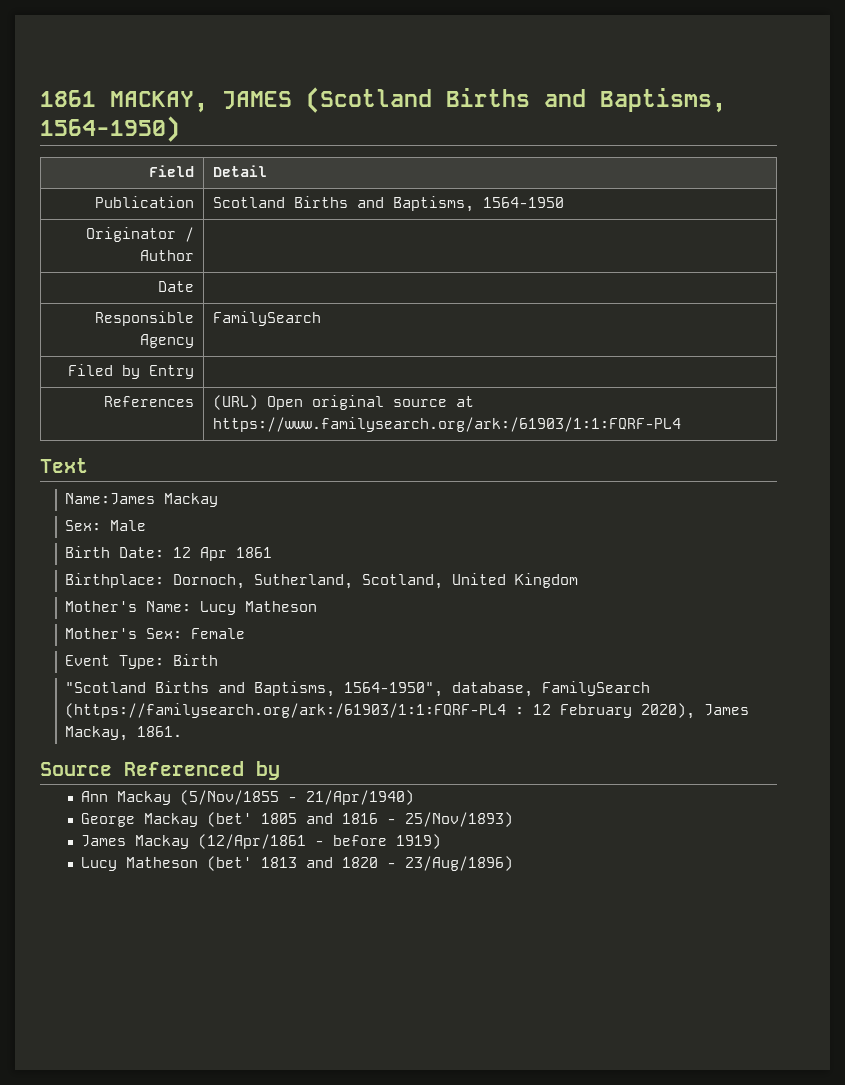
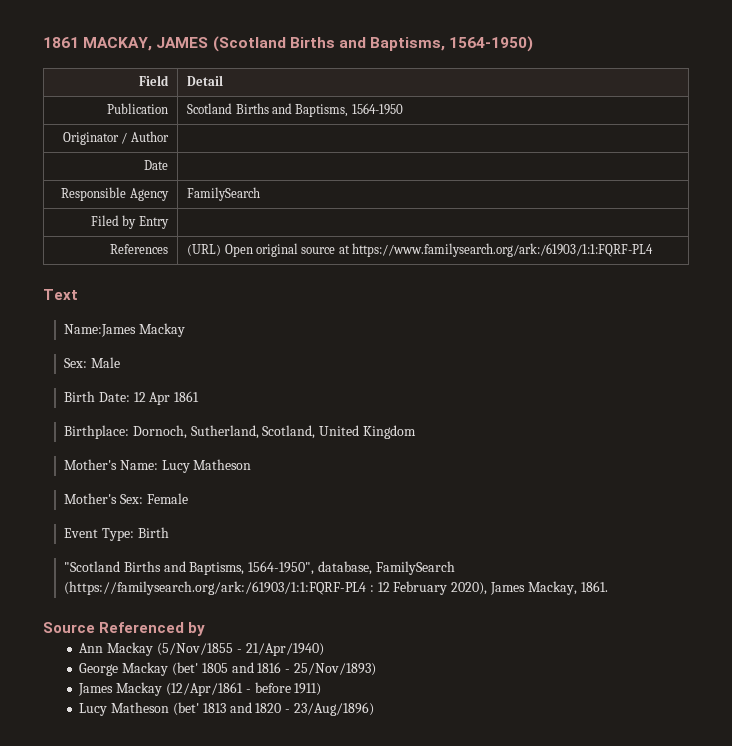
- James Mackay (12/Apr/1861 - before 1919)
+ James Mackay (12/Apr/1861 - before 1911)

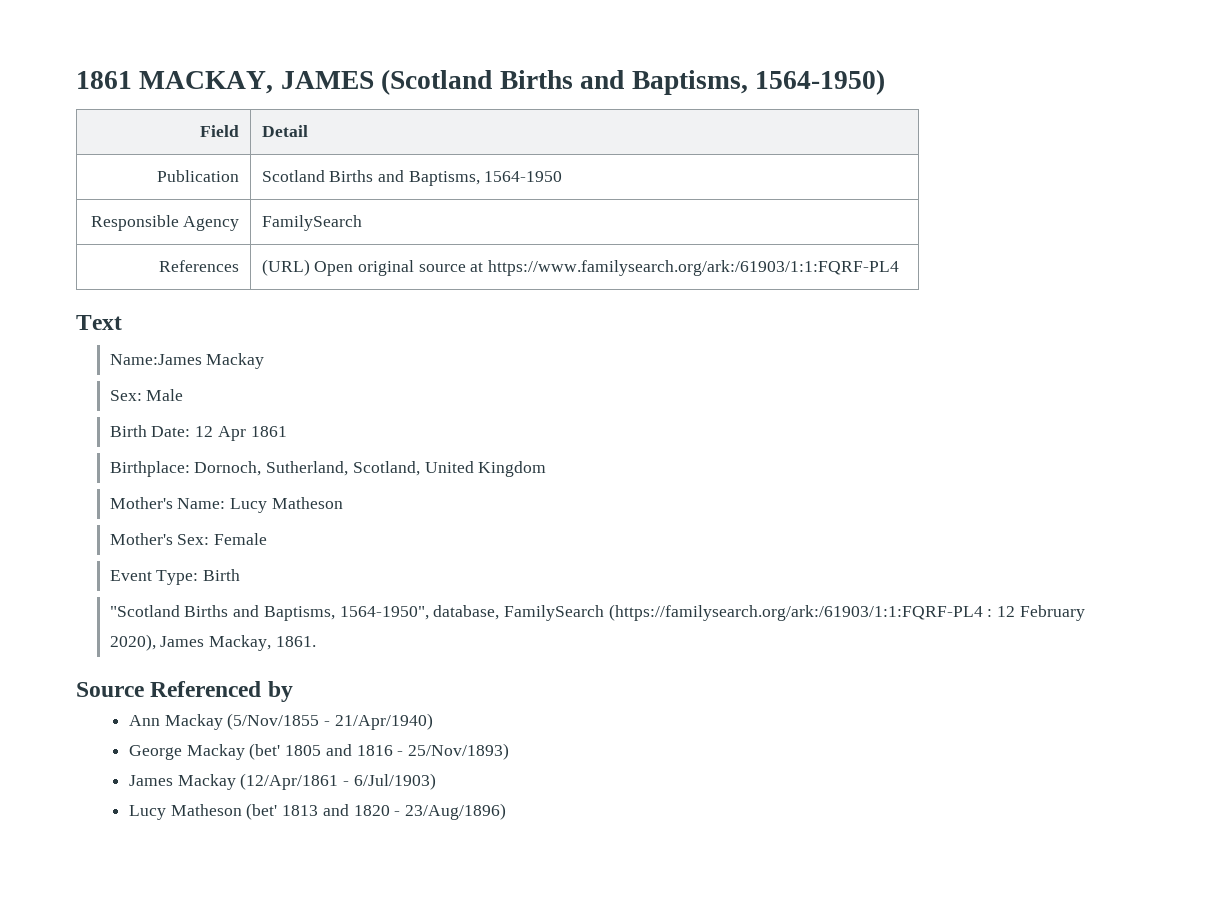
- Originator / Author |
- Date |
- Filed by Entry |
- James Mackay (12/Apr/1861 - before 1911)
+ James Mackay (12/Apr/1861 - 6/Jul/1903)

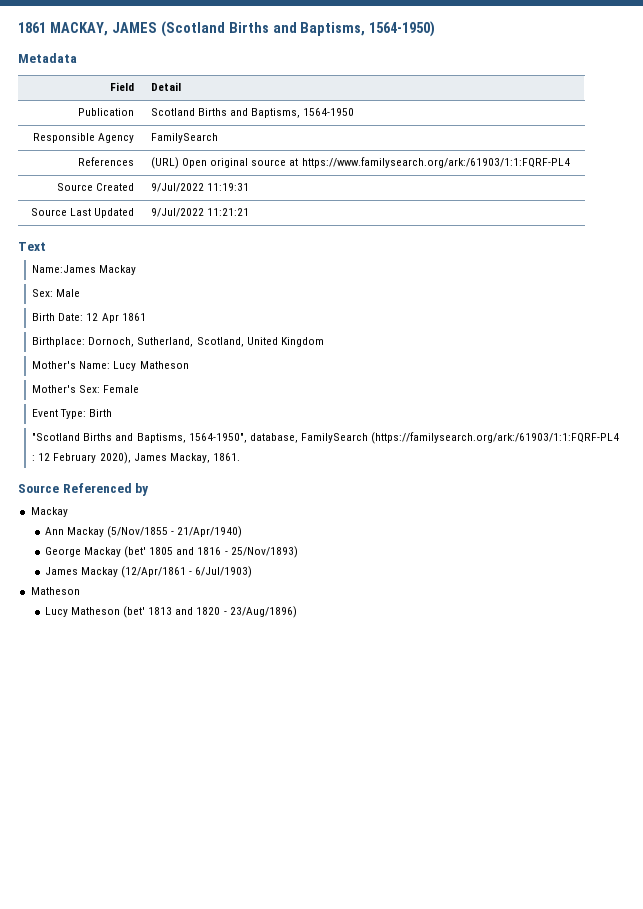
+ Metadata
+ Source Created | 9/Jul/2022 11:19:31
+ Source Last Updated | 9/Jul/2022 11:21:21
  Source Referenced by
+ Mackay
  James Mackay (12/Apr/1861 - 6/Jul/1903)
+ Matheson

